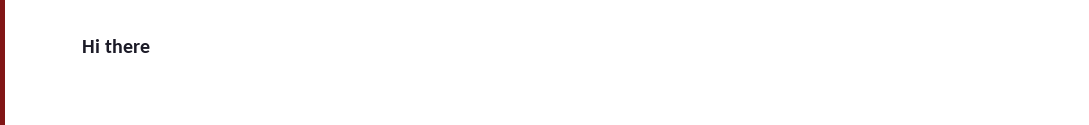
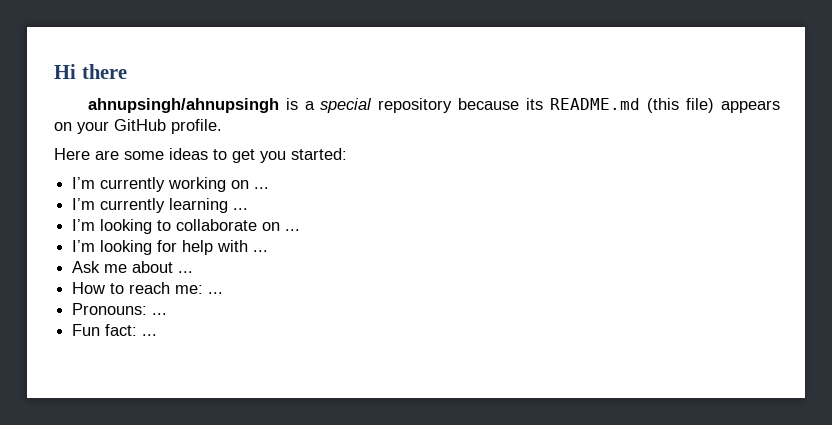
+ ahnupsingh/ahnupsingh is a special repository because its README.md (this file) appears on your GitHub profile.
+ Here are some ideas to get you started:
+ I’m currently working on ...
+ I’m currently learning ...
+ I’m looking to collaborate on ...
+ I’m looking for help with ...
+ Ask me about ...
+ How to reach me: ...
+ Pronouns: ...
+ Fun fact: ...

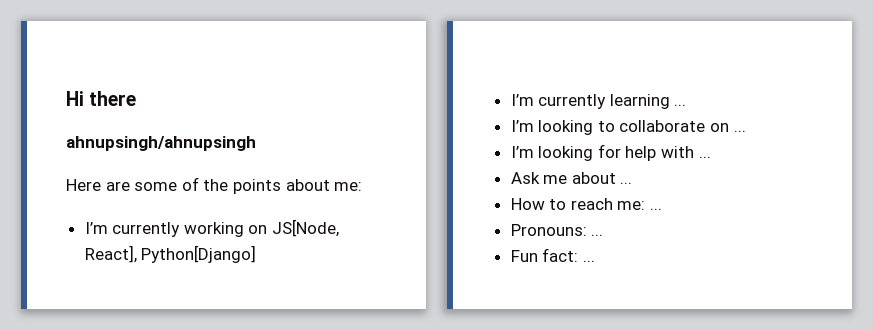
- ahnupsingh/ahnupsingh is a special repository because its README.md (this file) appears on your GitHub profile.
- Here are some ideas to get you started:
+ ahnupsingh/ahnupsingh
+ Here are some of the points about me:
- I’m currently working on ...
+ I’m currently working on JS[Node, React], Python[Django]

